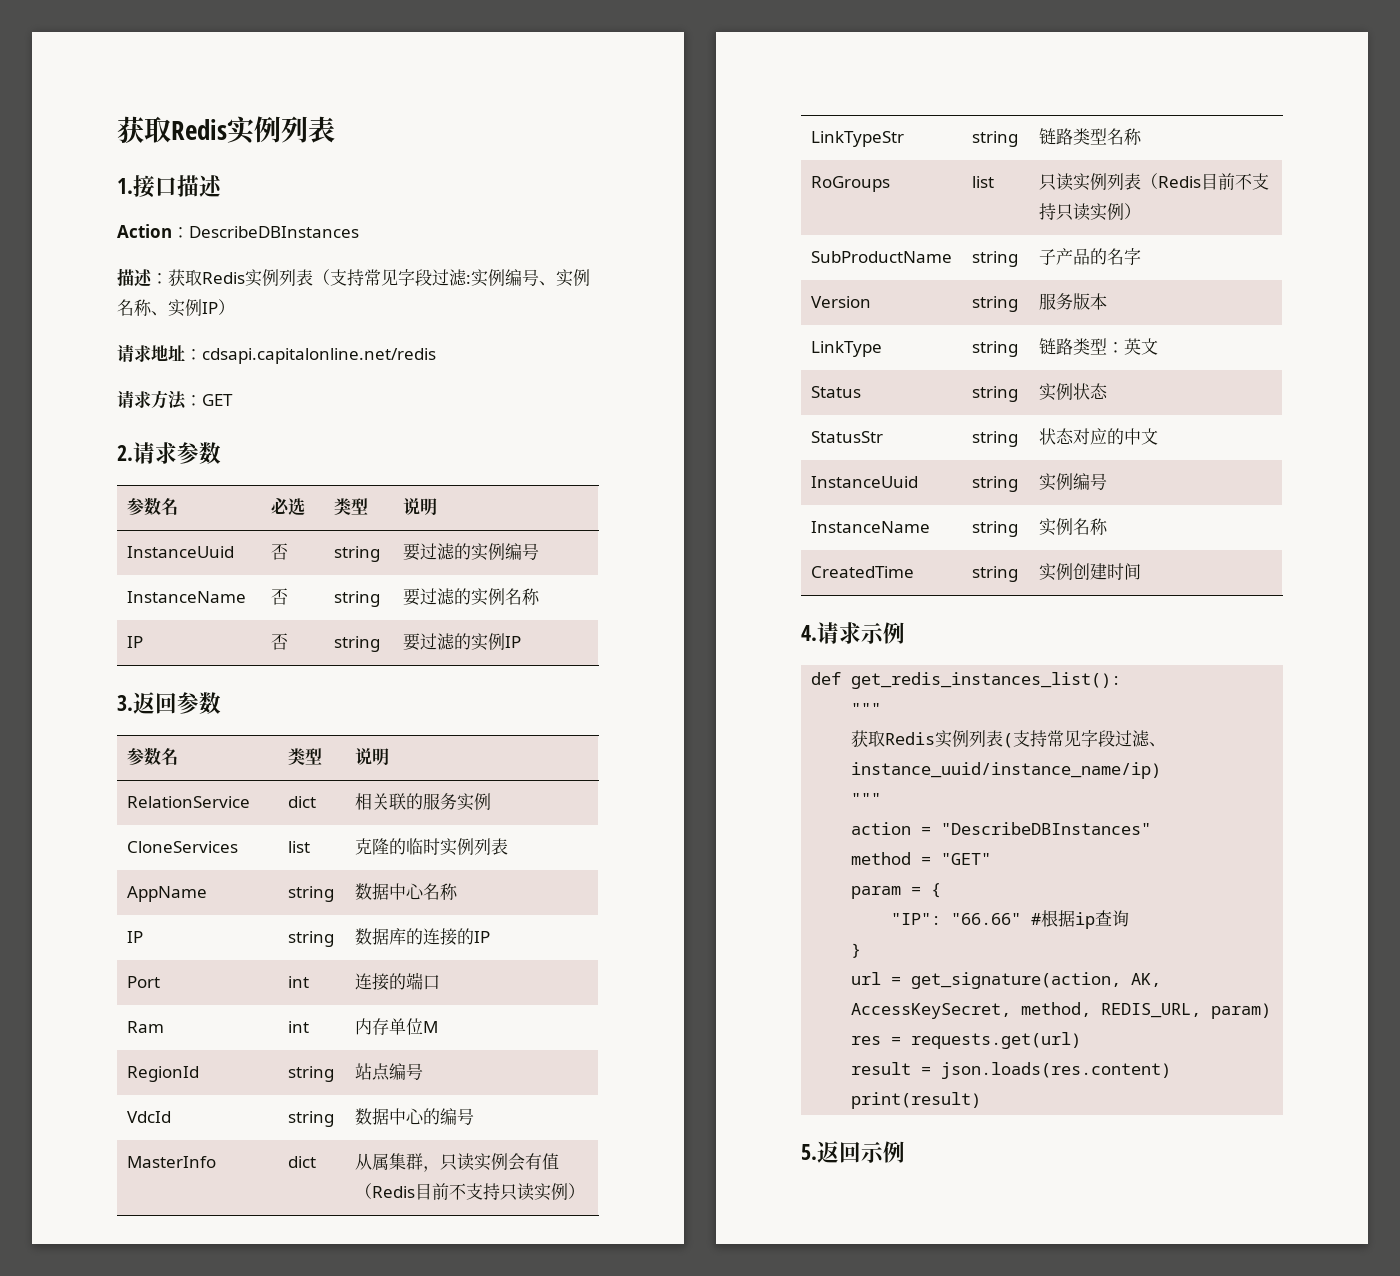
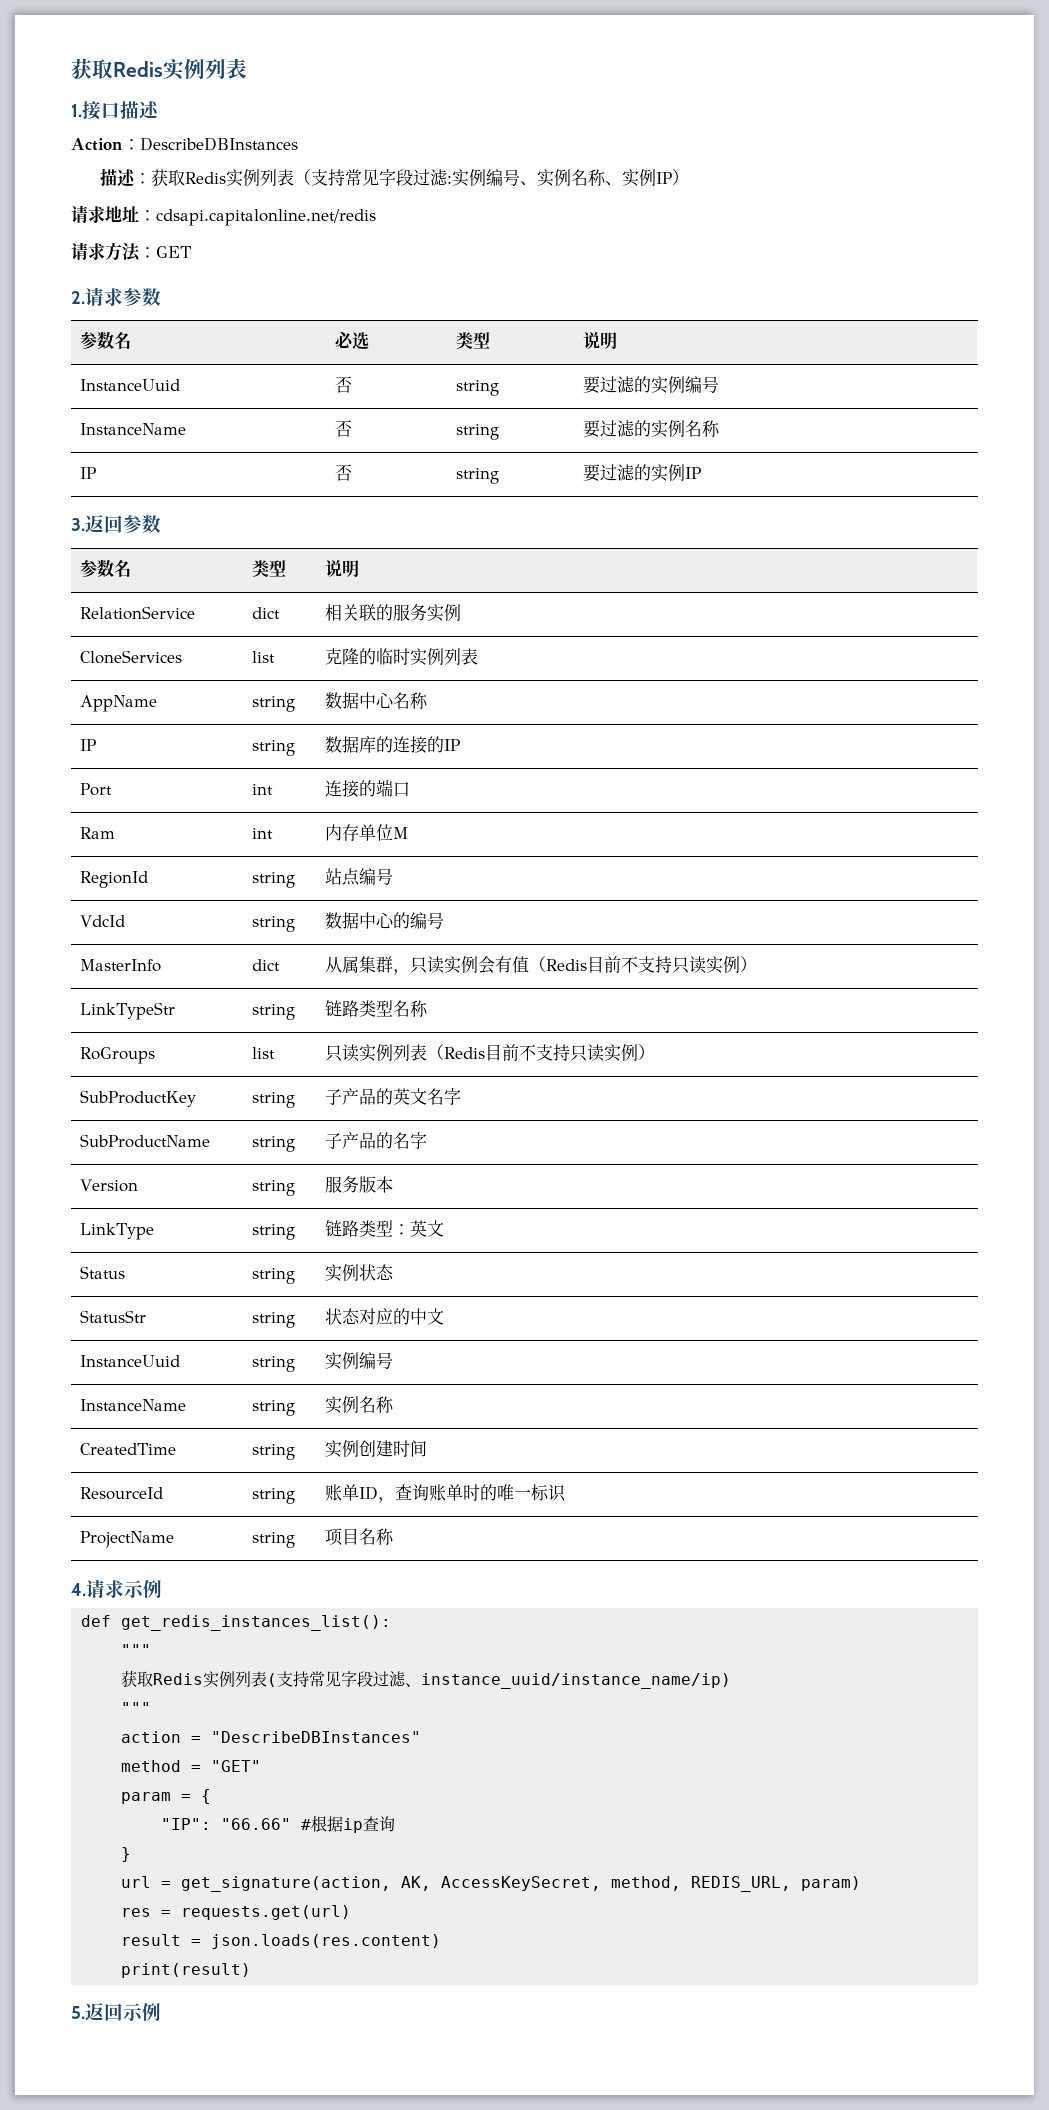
+ SubProductKey | string | 子产品的英文名字
+ ResourceId | string | 账单ID，查询账单时的唯一标识
+ ProjectName | string | 项目名称

